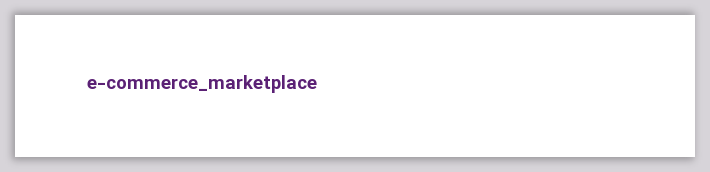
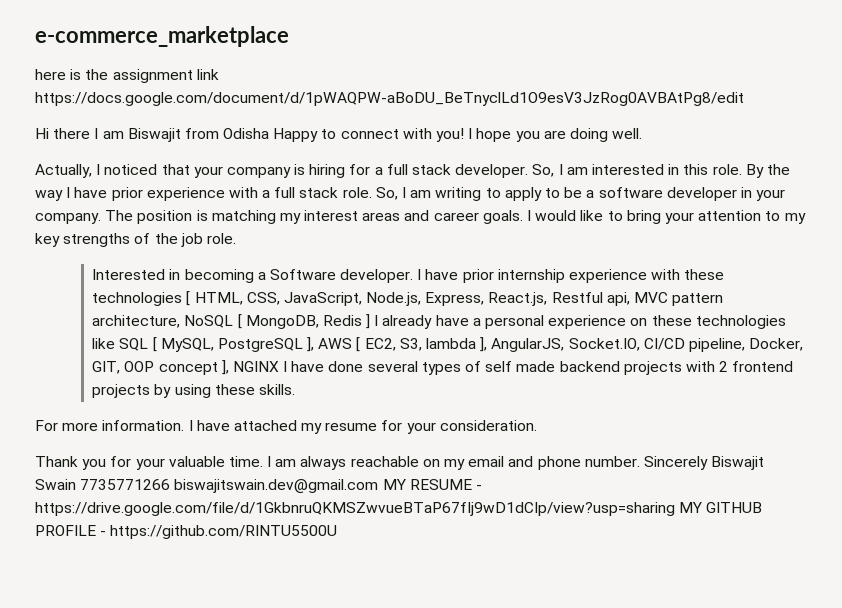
+ here is the assignment link https://docs.google.com/document/d/1pWAQPW-aBoDU_BeTnyclLd1O9esV3JzRog0AVBAtPg8/edit
+ Hi there I am Biswajit from Odisha Happy to connect with you! I hope you are doing well.
+ Actually, I noticed that your company is hiring for a full stack developer. So, I am interested in this role. By the way I have prior experience with a full stack role. So, I am writing to apply to be a software developer in your company. The position is matching my interest areas and career goals. I would like to bring your attention to my key strengths of the job role.
+ Interested in becoming a Software developer. I have prior internship experience with these technologies [ HTML, CSS, JavaScript, Node.js, Express, React.js, Restful api, MVC pattern architecture, NoSQL [ MongoDB, Redis ] I already have a personal experience on these technologies like SQL [ MySQL, PostgreSQL ], AWS [ EC2, S3, lambda ], AngularJS, Socket.IO, CI/CD pipeline, Docker, GIT, OOP concept ], NGINX I have done several types of self made backend projects with 2 frontend projects by using these skills.
+ For more information. I have attached my resume for your consideration.
+ Thank you for your valuable time. I am always reachable on my email and phone number. Sincerely Biswajit Swain 7735771266 biswajitswain.dev@gmail.com MY RESUME - https://drive.google.com/file/d/1GkbnruQKMSZwvueBTaP67fIj9wD1dCIp/view?usp=sharing MY GITHUB PROFILE - https://github.com/RINTU5500U

